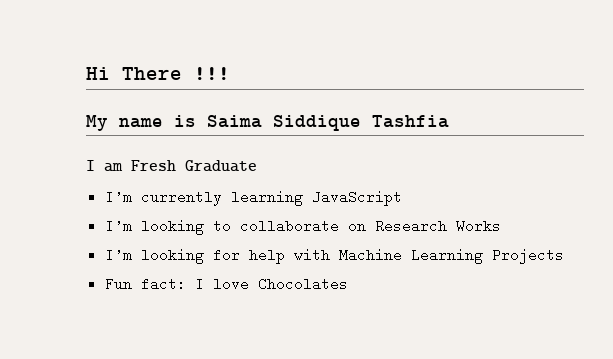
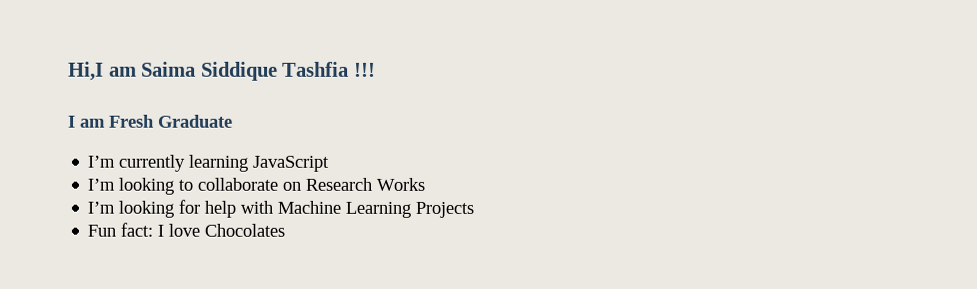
- Hi There !!!
- My name is Saima Siddique Tashfia
+ Hi,I am Saima Siddique Tashfia !!!

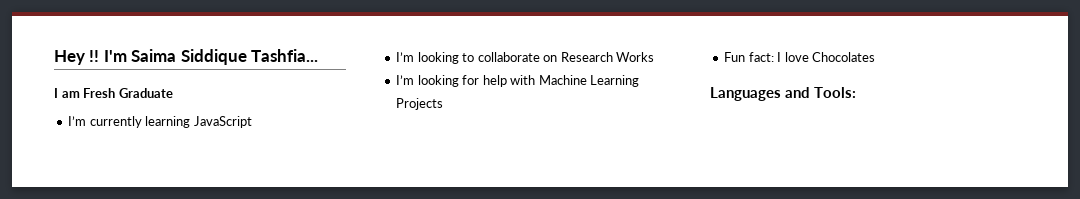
- Hi,I am Saima Siddique Tashfia !!!
+ Hey !! I'm Saima Siddique Tashfia...
+ Languages and Tools:

